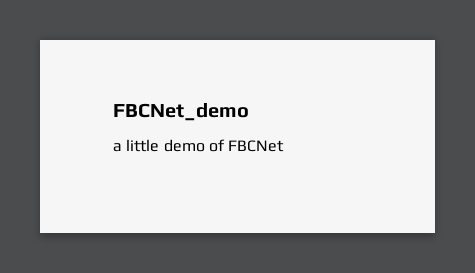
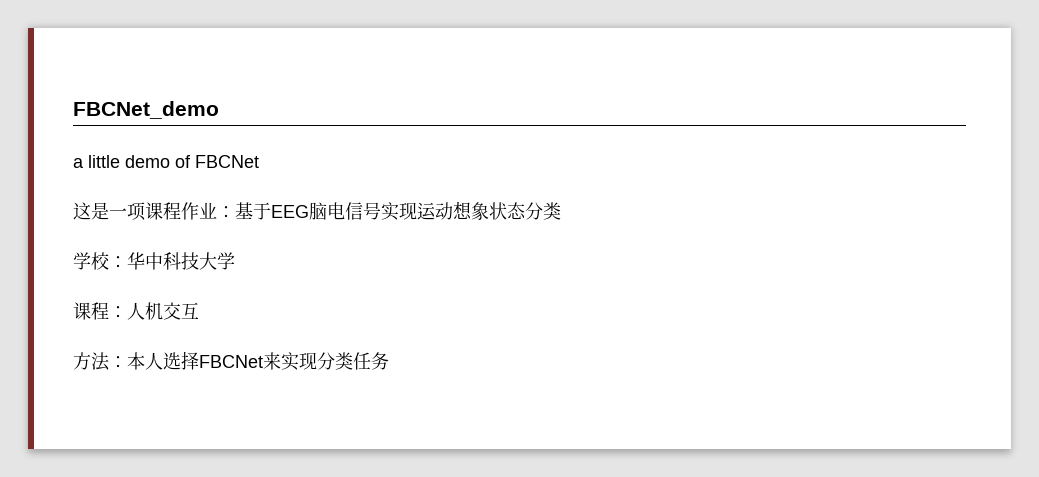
+ 这是一项课程作业：基于EEG脑电信号实现运动想象状态分类
+ 学校：华中科技大学
+ 课程：人机交互
+ 方法：本人选择FBCNet来实现分类任务

